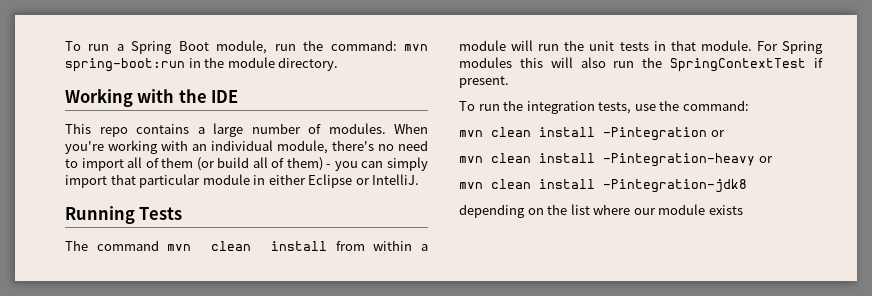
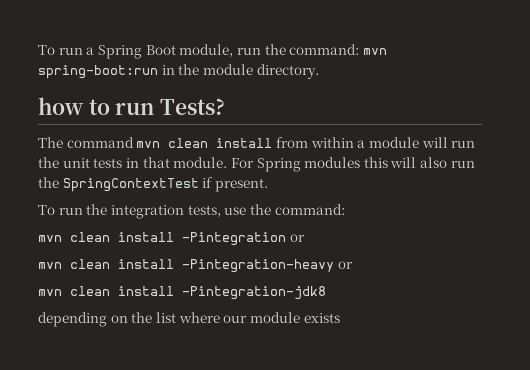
- Working with the IDE
- This repo contains a large number of modules. When you're working with an individual module, there's no need to import all of them (or build all of them) - you can simply import that particular module in either Eclipse or IntelliJ.
- Running Tests
+ how to run Tests?

